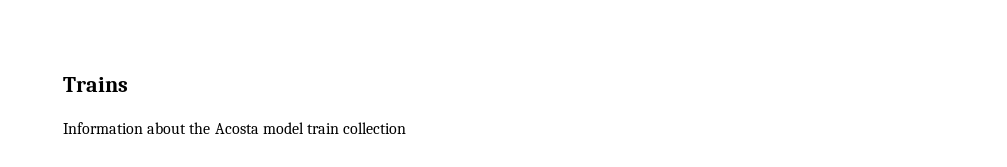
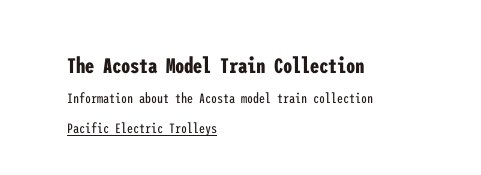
- Trains
+ The Acosta Model Train Collection
+ Pacific Electric Trolleys

